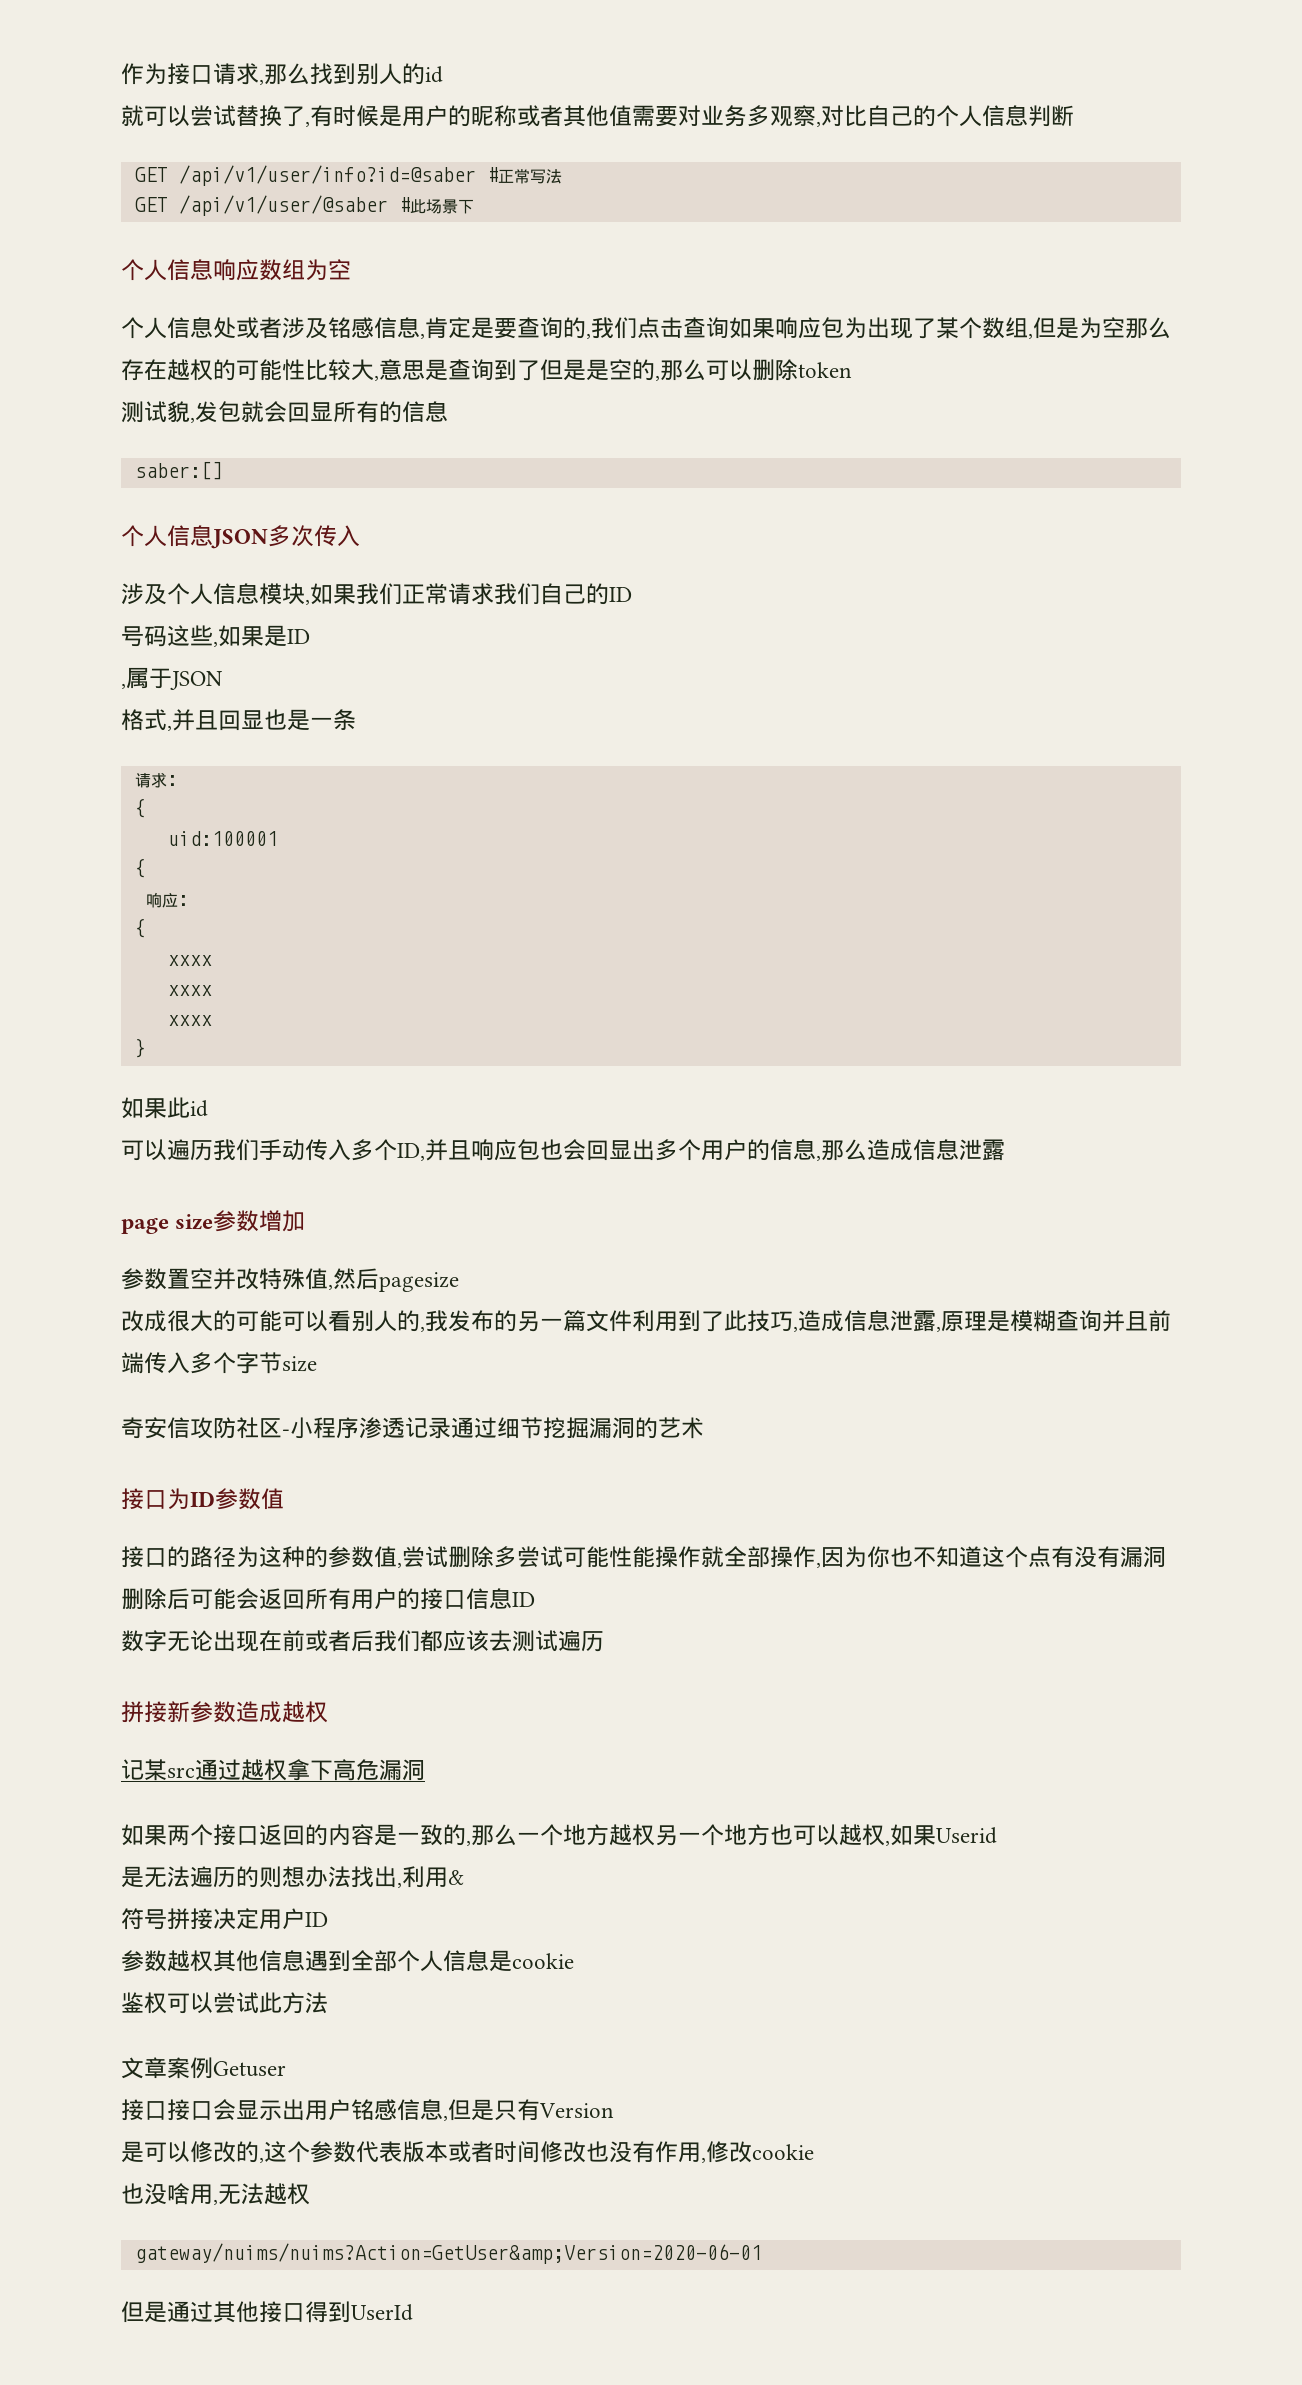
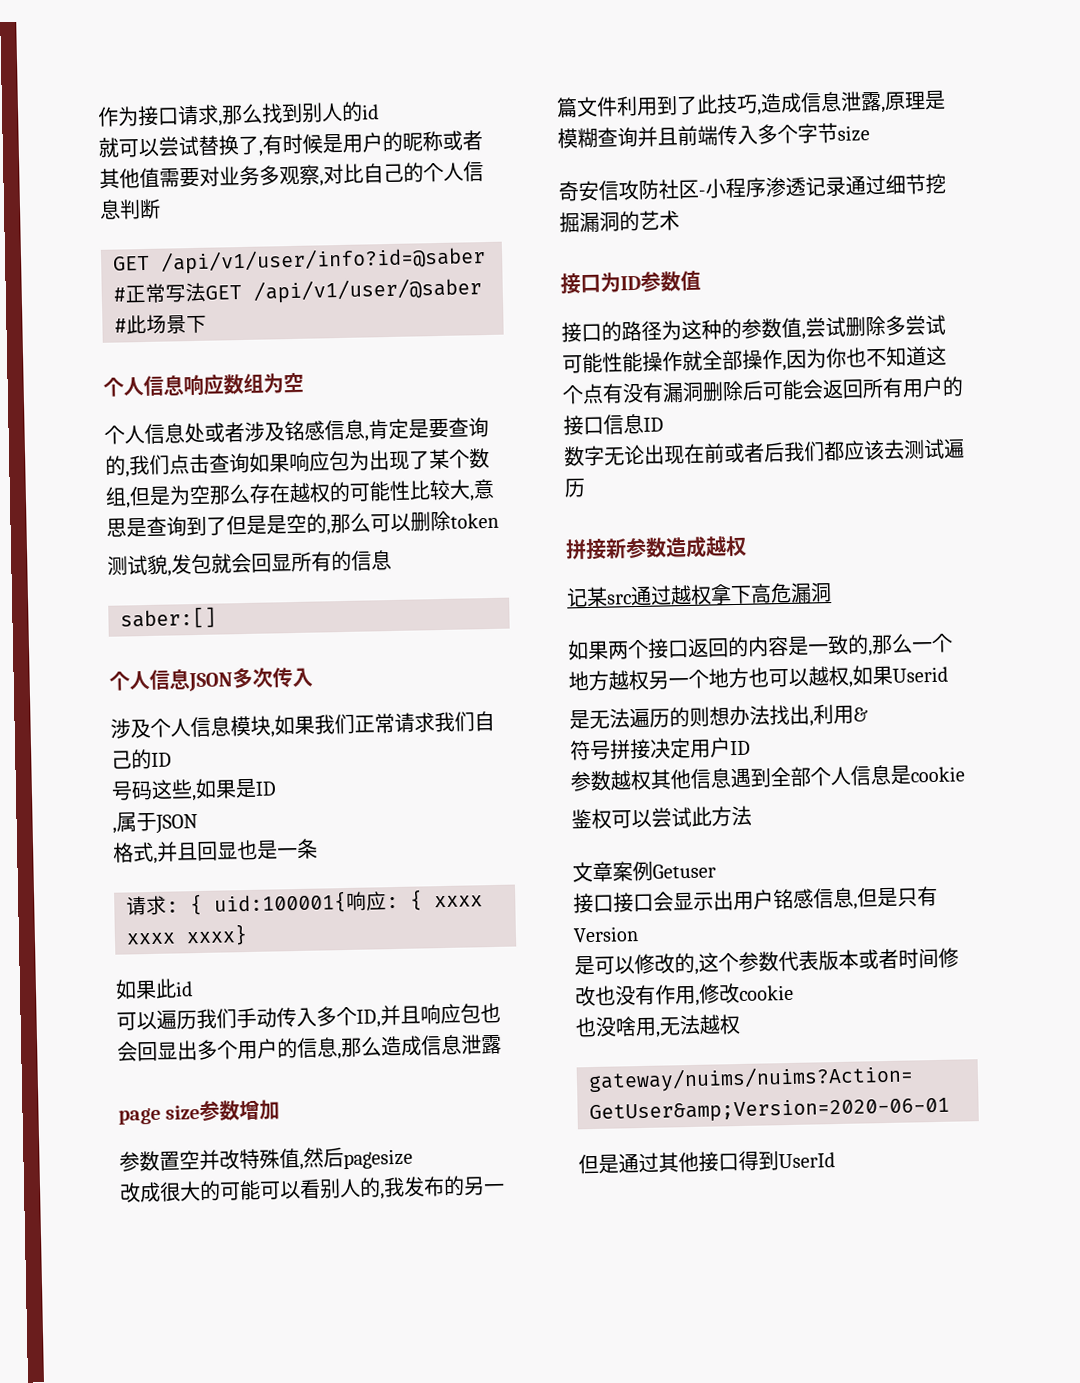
- GET /api/v1/user/info?id=@saber #正常写法
- GET /api/v1/user/@saber #此场景下
+ GET /api/v1/user/info?id=@saber #正常写法GET /api/v1/user/@saber #此场景下
- 请求:
- {
- uid:100001
- {
- 响应:
- {
- xxxx
- xxxx
- xxxx
- }
+ 请求: { uid:100001{响应: { xxxx xxxx xxxx}

